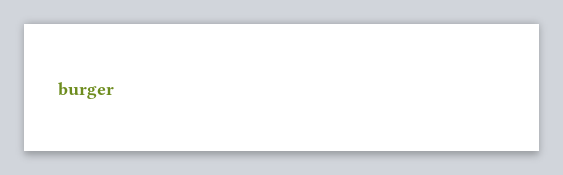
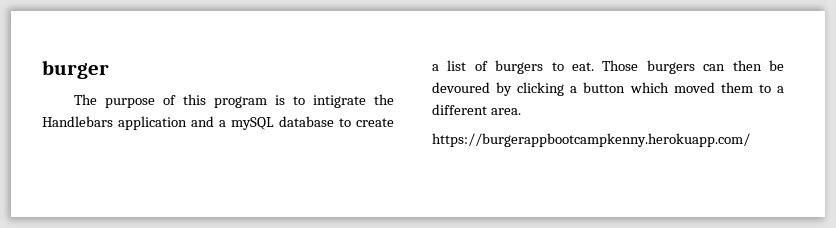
+ The purpose of this program is to intigrate the Handlebars application and a mySQL database to create a list of burgers to eat. Those burgers can then be devoured by clicking a button which moved them to a different area.
+ https://burgerappbootcampkenny.herokuapp.com/

